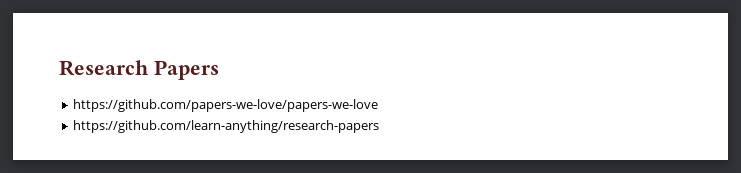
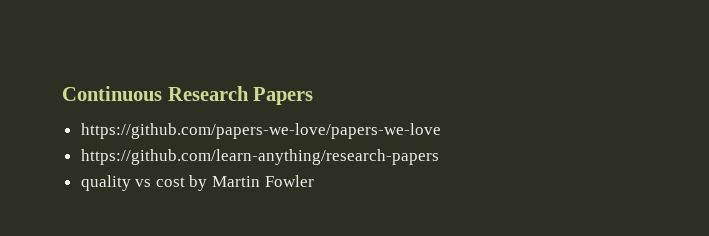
- Research Papers
+ Continuous Research Papers
+ quality vs cost by Martin Fowler

